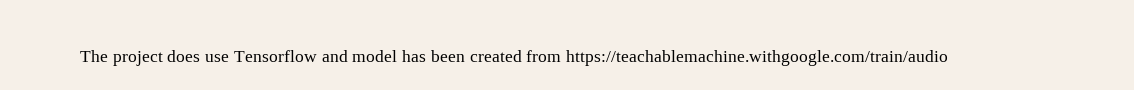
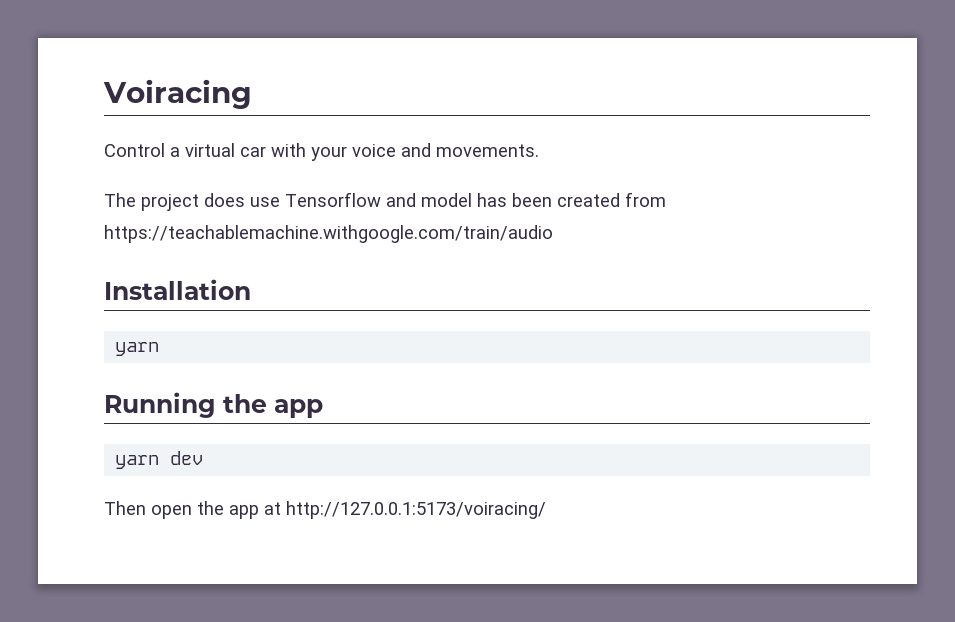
+ Voiracing
+ Control a virtual car with your voice and movements.
+ Installation
+ yarn
+ Running the app
+ yarn dev
+ Then open the app at http://127.0.0.1:5173/voiracing/

